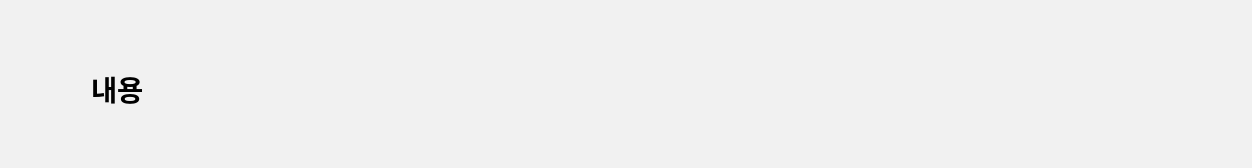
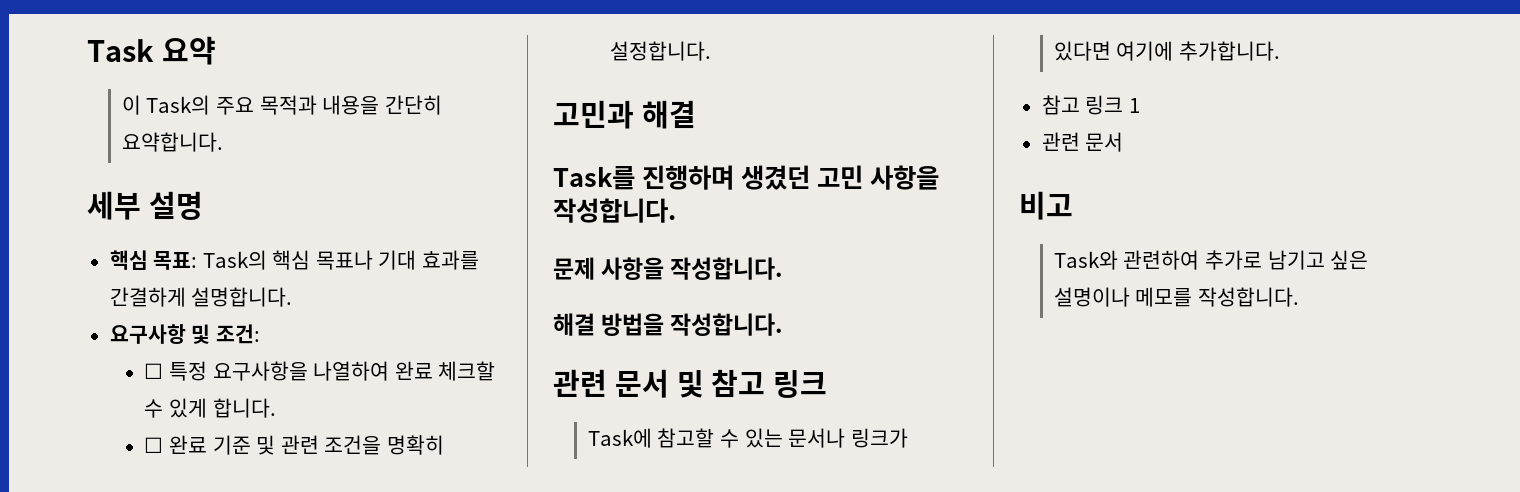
- 내용
+ Task 요약
+ 이 Task의 주요 목적과 내용을 간단히 요약합니다.
+ 세부 설명
+ 핵심 목표: Task의 핵심 목표나 기대 효과를 간결하게 설명합니다.
+ 요구사항 및 조건:
+ ☐ 특정 요구사항을 나열하여 완료 체크할 수 있게 합니다.
+ ☐ 완료 기준 및 관련 조건을 명확히 설정합니다.
+ 고민과 해결
+ Task를 진행하며 생겼던 고민 사항을 작성합니다.
+ 문제 사항을 작성합니다.
+ 해결 방법을 작성합니다.
+ 관련 문서 및 참고 링크
+ Task에 참고할 수 있는 문서나 링크가 있다면 여기에 추가합니다.
+ 참고 링크 1
+ 관련 문서
+ 비고
+ Task와 관련하여 추가로 남기고 싶은 설명이나 메모를 작성합니다.

